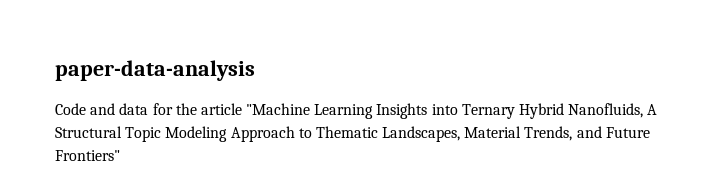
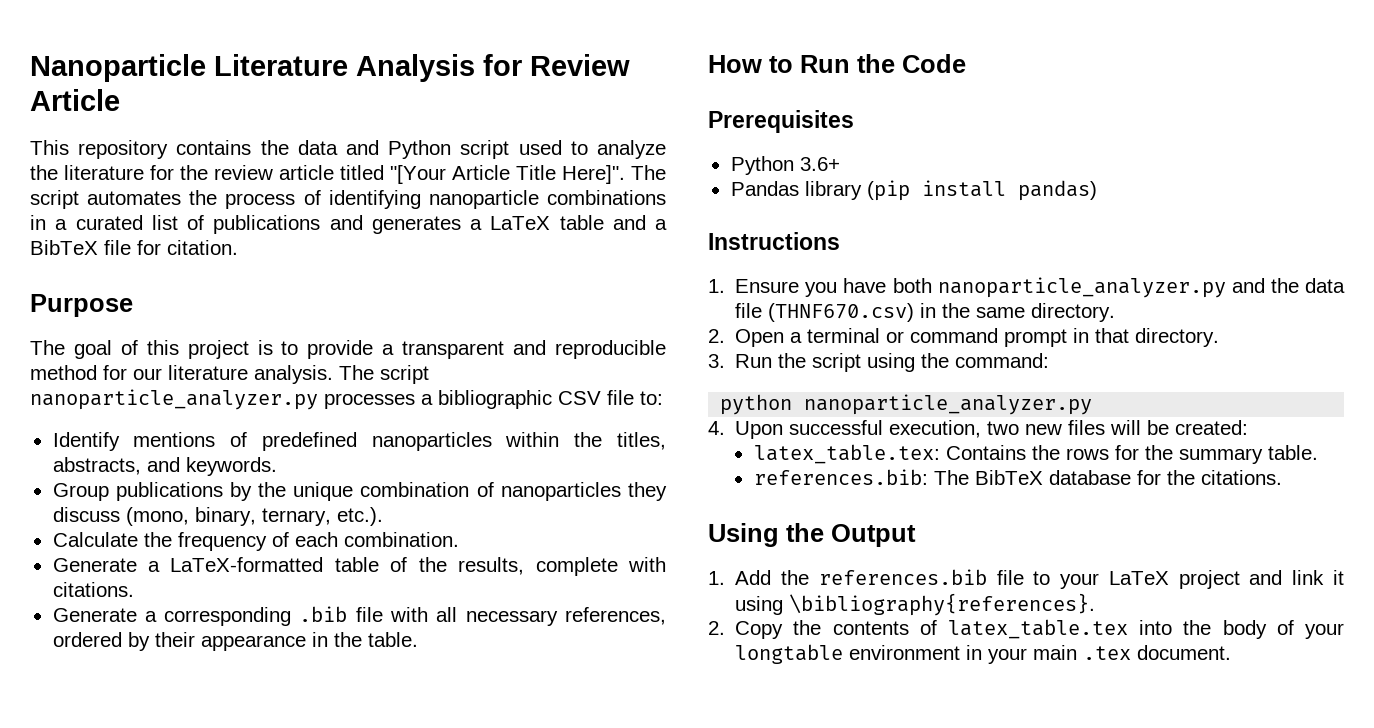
- paper-data-analysis
- Code and data for the article "Machine Learning Insights into Ternary Hybrid Nanofluids, A Structural Topic Modeling Approach to Thematic Landscapes, Material Trends, and Future Frontiers"
+ Nanoparticle Literature Analysis for Review Article
+ This repository contains the data and Python script used to analyze the literature for the review article titled "[Your Article Title Here]". The script automates the process of identifying nanoparticle combinations in a curated list of publications and generates a LaTeX table and a BibTeX file for citation.
+ Purpose
+ The goal of this project is to provide a transparent and reproducible method for our literature analysis. The script nanoparticle_analyzer.py processes a bibliographic CSV file to:
+ Identify mentions of predefined nanoparticles within the titles, abstracts, and keywords.
+ Group publications by the unique combination of nanoparticles they discuss (mono, binary, ternary, etc.).
+ Calculate the frequency of each combination.
+ Generate a LaTeX-formatted table of the results, complete with citations.
+ Generate a corresponding .bib file with all necessary references, ordered by their appearance in the table.
+ How to Run the Code
+ Prerequisites
+ Python 3.6+
+ Pandas library (pip install pandas)
+ Instructions
+ 1. Ensure you have both nanoparticle_analyzer.py and the data file (THNF670.csv) in the same directory.
+ 2. Open a terminal or command prompt in that directory.
+ 3. Run the script using the command:
+ python nanoparticle_analyzer.py
+ 4. Upon successful execution, two new files will be created:
+ latex_table.tex: Contains the rows for the summary table.
+ references.bib: The BibTeX database for the citations.
+ Using the Output
+ 1. Add the references.bib file to your LaTeX project and link it using \bibliography{references}.
+ 2. Copy the contents of latex_table.tex into the body of your longtable environment in your main .tex document.

